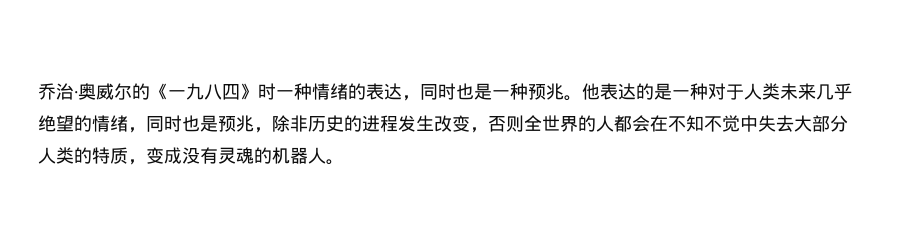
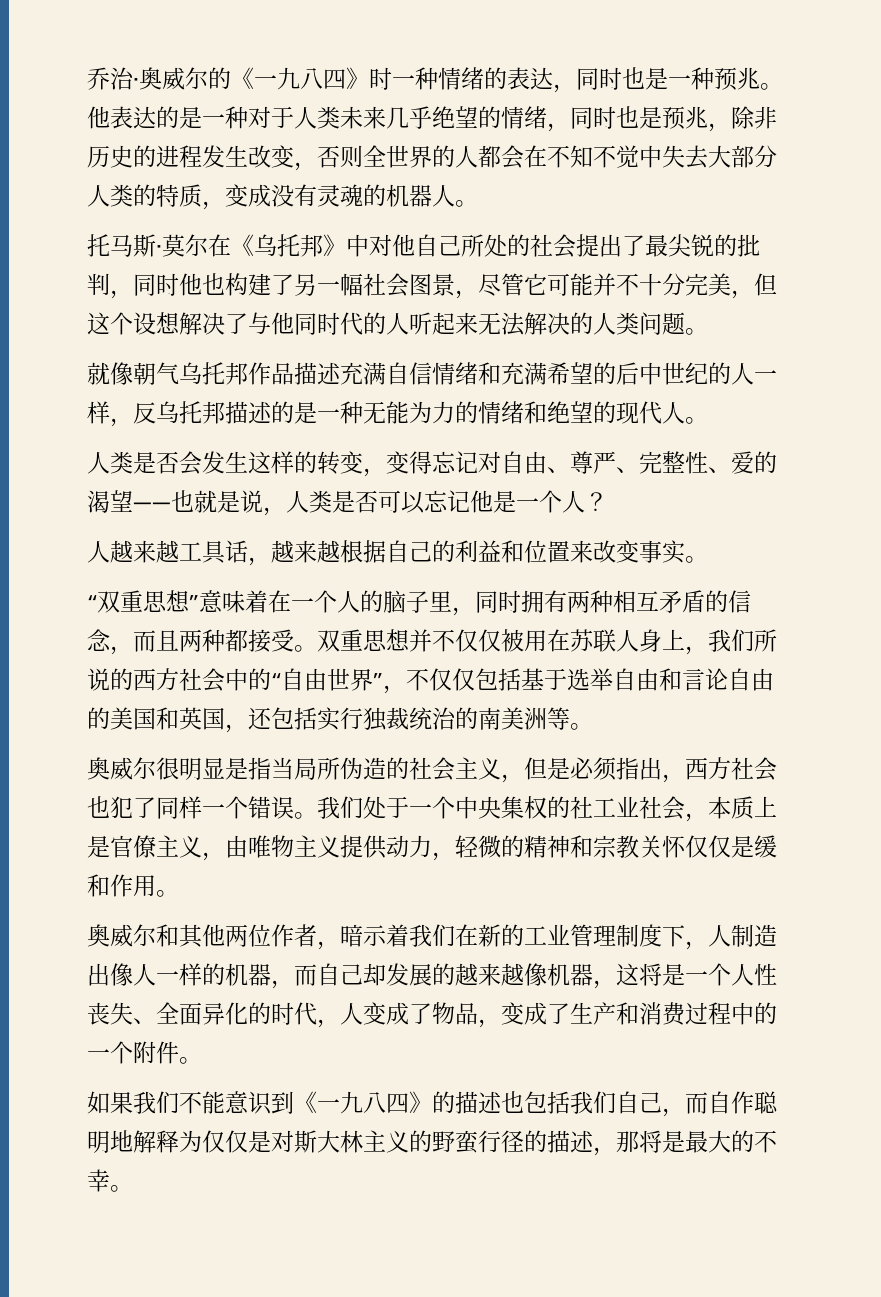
+ 托马斯·莫尔在《乌托邦》中对他自己所处的社会提出了最尖锐的批判，同时他也构建了另一幅社会图景，尽管它可能并不十分完美，但这个设想解决了与他同时代的人听起来无法解决的人类问题。
+ 就像朝气乌托邦作品描述充满自信情绪和充满希望的后中世纪的人一样，反乌托邦描述的是一种无能为力的情绪和绝望的现代人。
+ 人类是否会发生这样的转变，变得忘记对自由、尊严、完整性、爱的渴望——也就是说，人类是否可以忘记他是一个人？
+ 人越来越工具话，越来越根据自己的利益和位置来改变事实。
+ “双重思想”意味着在一个人的脑子里，同时拥有两种相互矛盾的信念，而且两种都接受。双重思想并不仅仅被用在苏联人身上，我们所说的西方社会中的“自由世界”，不仅仅包括基于选举自由和言论自由的美国和英国，还包括实行独裁统治的南美洲等。
+ 奥威尔很明显是指当局所伪造的社会主义，但是必须指出，西方社会也犯了同样一个错误。我们处于一个中央集权的社工业社会，本质上是官僚主义，由唯物主义提供动力，轻微的精神和宗教关怀仅仅是缓和作用。
+ 奥威尔和其他两位作者，暗示着我们在新的工业管理制度下，人制造出像人一样的机器，而自己却发展的越来越像机器，这将是一个人性丧失、全面异化的时代，人变成了物品，变成了生产和消费过程中的一个附件。
+ 如果我们不能意识到《一九八四》的描述也包括我们自己，而自作聪明地解释为仅仅是对斯大林主义的野蛮行径的描述，那将是最大的不幸。

